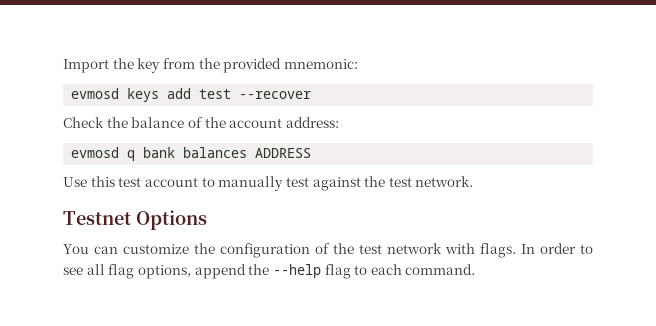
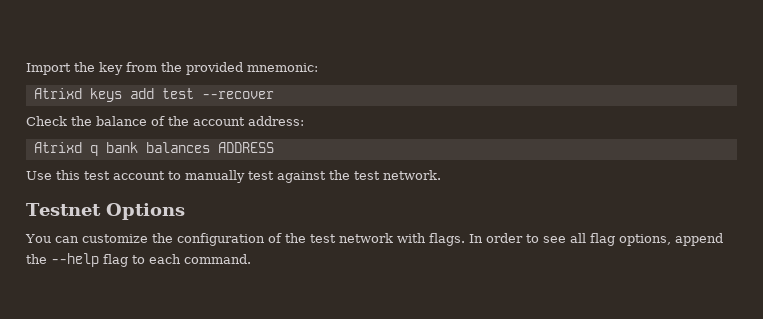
- evmosd keys add test --recover
+ Atrixd keys add test --recover
- evmosd q bank balances ADDRESS
+ Atrixd q bank balances ADDRESS

